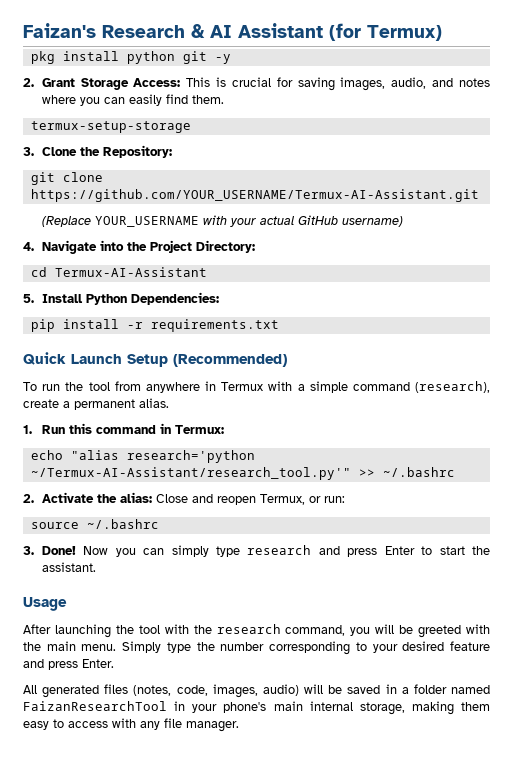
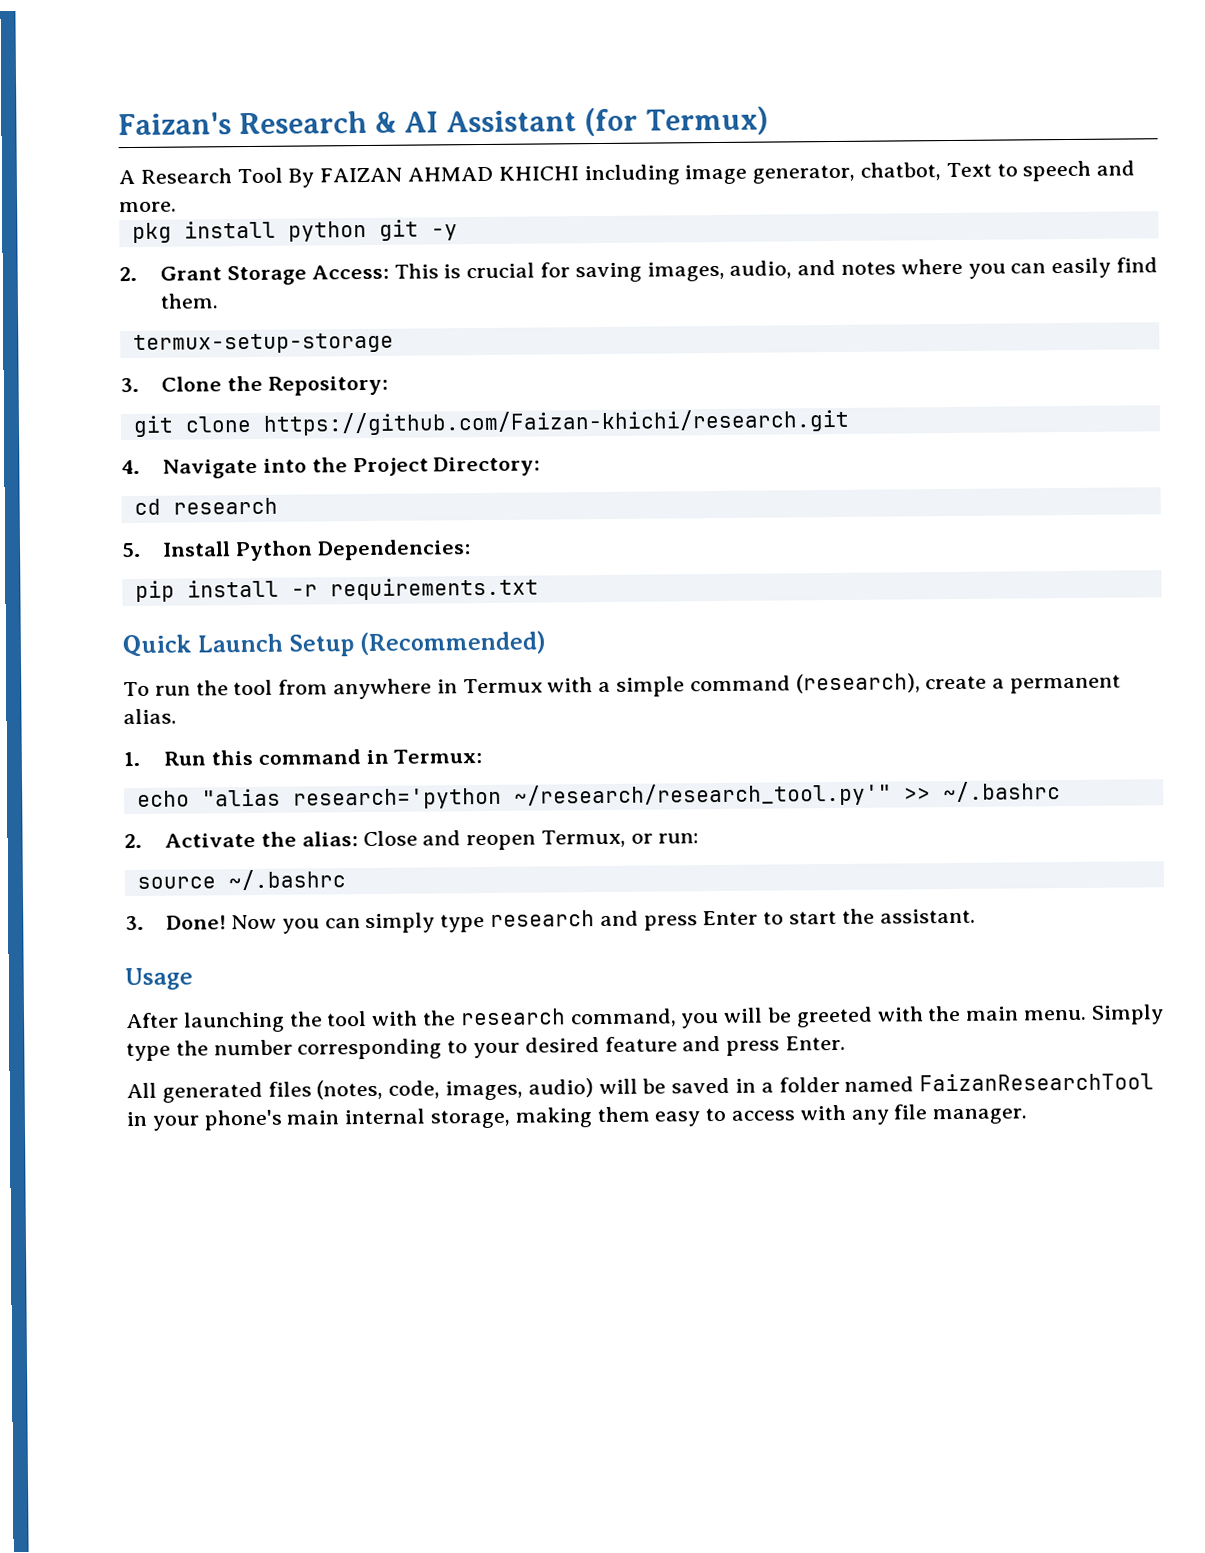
+ A Research Tool By FAIZAN AHMAD KHICHI including image generator, chatbot, Text to speech and more.
- git clone https://github.com/YOUR_USERNAME/Termux-AI-Assistant.git
- (Replace YOUR_USERNAME with your actual GitHub username)
+ git clone https://github.com/Faizan-khichi/research.git
- cd Termux-AI-Assistant
+ cd research
- echo "alias research='python ~/Termux-AI-Assistant/research_tool.py'" >> ~/.bashrc
+ echo "alias research='python ~/research/research_tool.py'" >> ~/.bashrc

